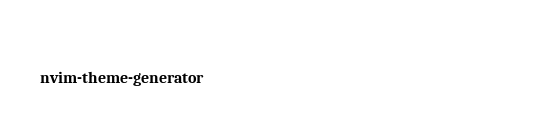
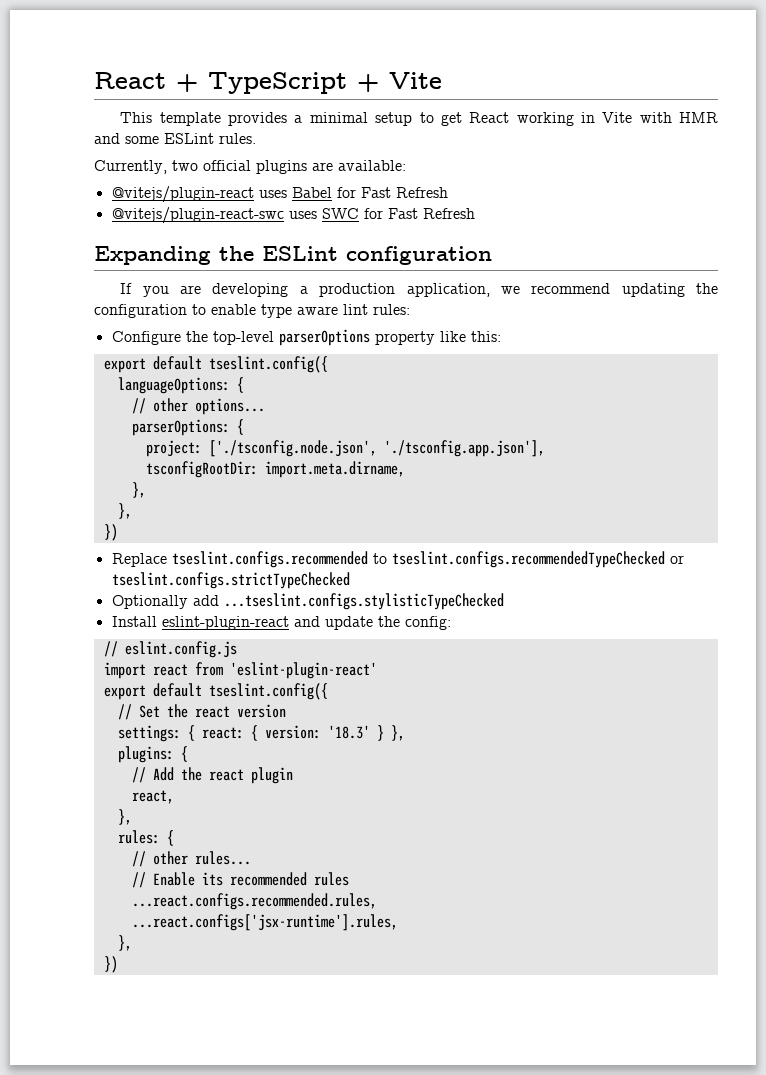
- nvim-theme-generator
+ React + TypeScript + Vite
+ This template provides a minimal setup to get React working in Vite with HMR and some ESLint rules.
+ Currently, two official plugins are available:
+ @vitejs/plugin-react uses Babel for Fast Refresh
+ @vitejs/plugin-react-swc uses SWC for Fast Refresh
+ Expanding the ESLint configuration
+ If you are developing a production application, we recommend updating the configuration to enable type aware lint rules:
+ Configure the top-level parserOptions property like this:
+ export default tseslint.config({
+ languageOptions: {
+ // other options...
+ parserOptions: {
+ project: ['./tsconfig.node.json', './tsconfig.app.json'],
+ tsconfigRootDir: import.meta.dirname,
+ },
+ },
+ })
+ Replace tseslint.configs.recommended to tseslint.configs.recommendedTypeChecked or tseslint.configs.strictTypeChecked
+ Optionally add ...tseslint.configs.stylisticTypeChecked
+ Install eslint-plugin-react and update the config:
+ // eslint.config.js
+ import react from 'eslint-plugin-react'
+ export default tseslint.config({
+ // Set the react version
+ settings: { react: { version: '18.3' } },
+ plugins: {
+ // Add the react plugin
+ react,
+ },
+ rules: {
+ // other rules...
+ // Enable its recommended rules
+ ...react.configs.recommended.rules,
+ ...react.configs['jsx-runtime'].rules,
+ },
+ })

